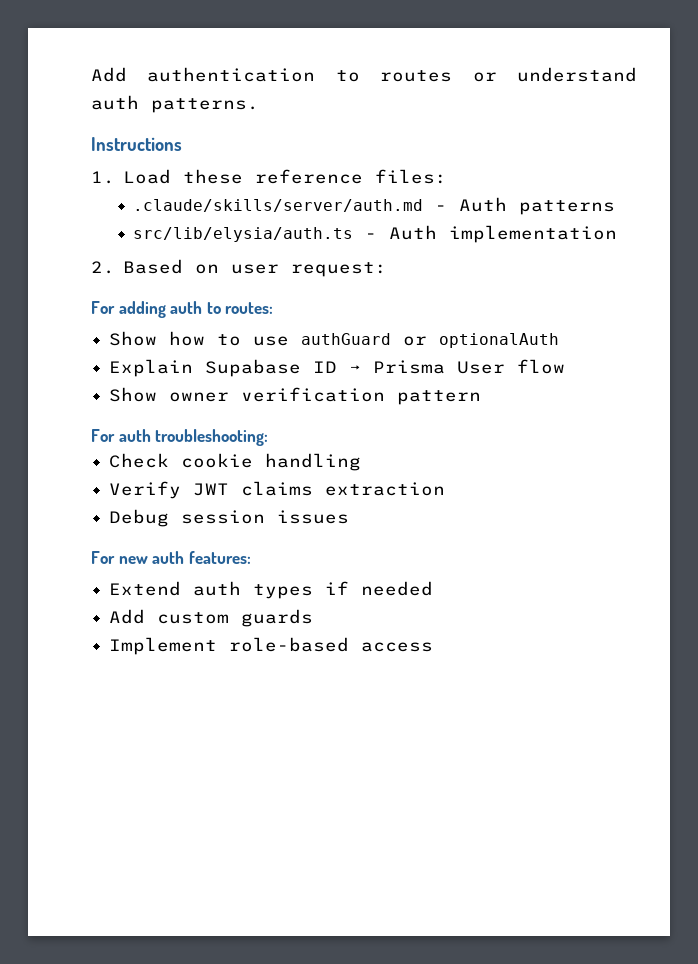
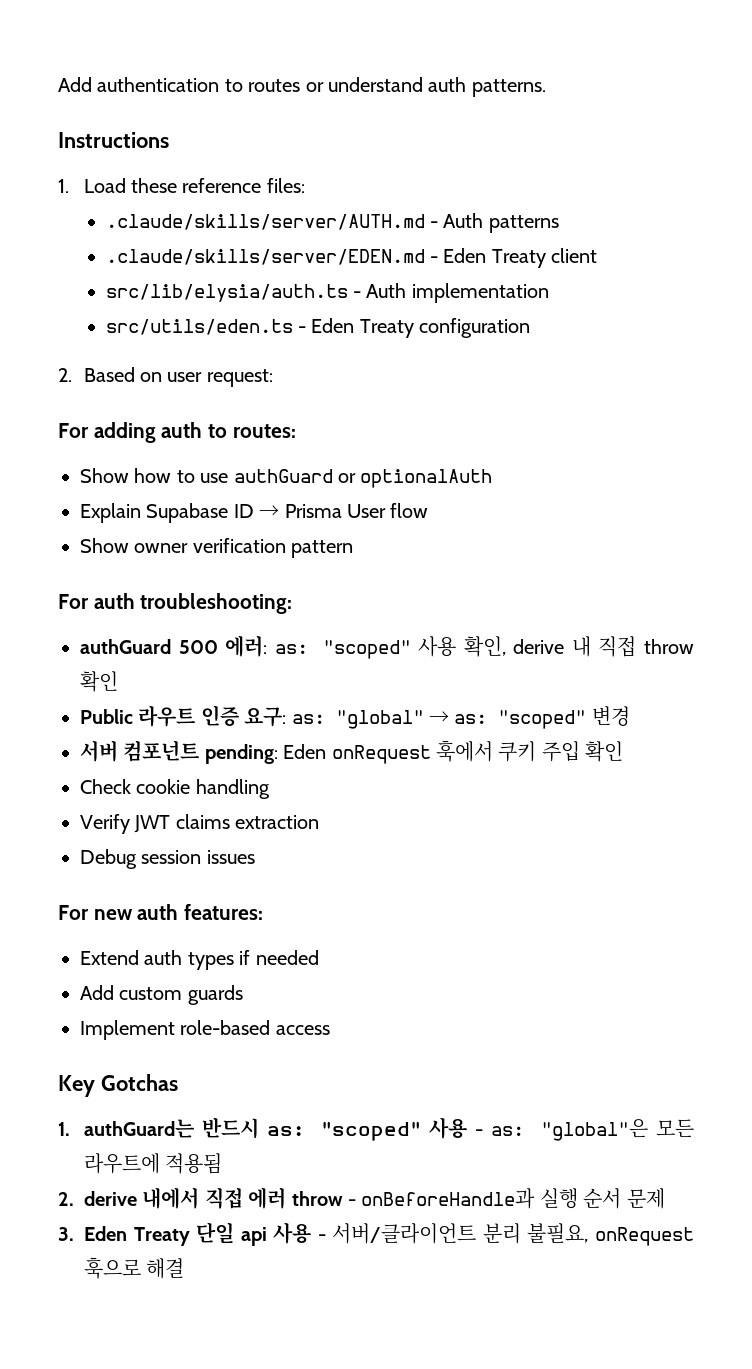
- .claude/skills/server/auth.md - Auth patterns
+ .claude/skills/server/AUTH.md - Auth patterns
+ .claude/skills/server/EDEN.md - Eden Treaty client
+ src/utils/eden.ts - Eden Treaty configuration
+ authGuard 500 에러: as: "scoped" 사용 확인, derive 내 직접 throw 확인
+ Public 라우트 인증 요구: as: "global" → as: "scoped" 변경
+ 서버 컴포넌트 pending: Eden onRequest 훅에서 쿠키 주입 확인
+ Key Gotchas
+ 1. authGuard는 반드시 as: "scoped" 사용 - as: "global"은 모든 라우트에 적용됨
+ 2. derive 내에서 직접 에러 throw - onBeforeHandle과 실행 순서 문제
+ 3. Eden Treaty 단일 api 사용 - 서버/클라이언트 분리 불필요, onRequest 훅으로 해결

